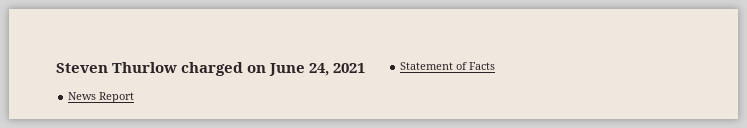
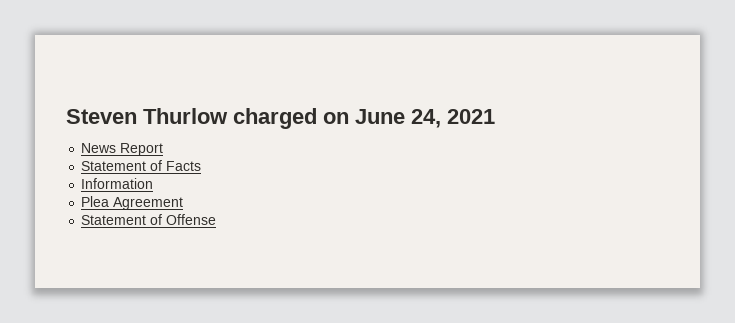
+ Information
+ Plea Agreement
+ Statement of Offense

